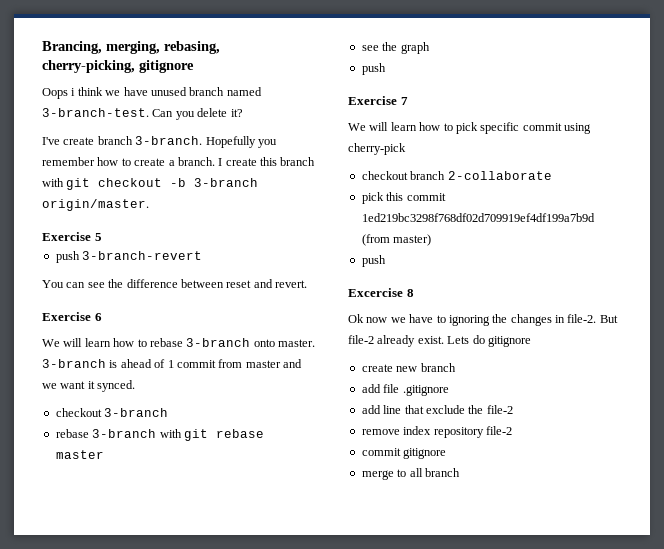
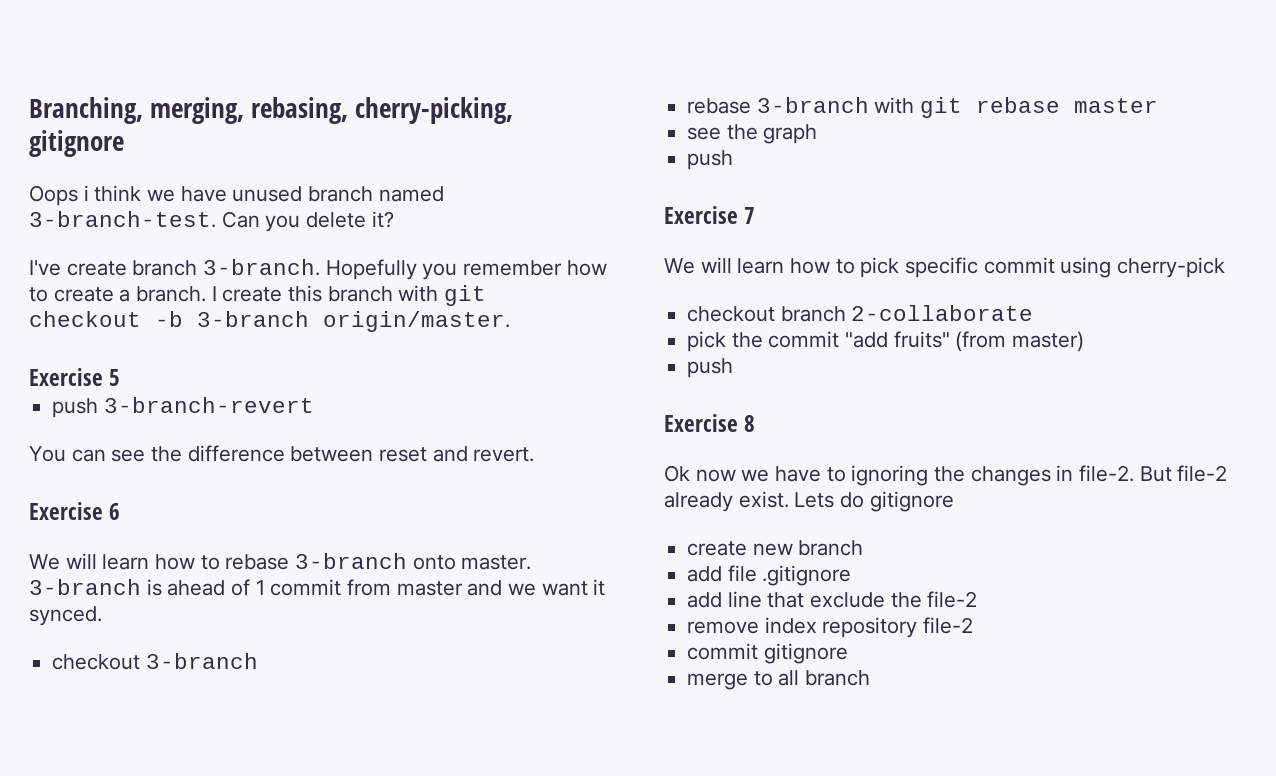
- Brancing, merging, rebasing, cherry-picking, gitignore
+ Branching, merging, rebasing, cherry-picking, gitignore
- pick this commit 1ed219bc3298f768df02d709919ef4df199a7b9d (from master)
+ pick the commit "add fruits" (from master)
- Excercise 8
+ Exercise 8

